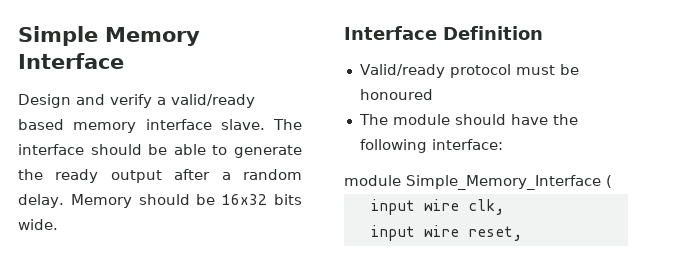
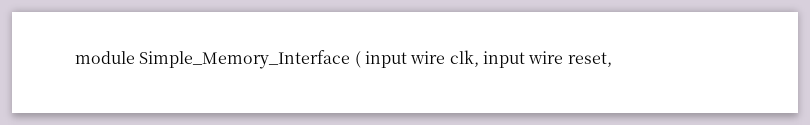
- Simple Memory Interface
- Design and verify a valid/ready based memory interface slave. The interface should be able to generate the ready output after a random delay. Memory should be 16x32 bits wide.
- Interface Definition
- Valid/ready protocol must be honoured
- The module should have the following interface:
- module Simple_Memory_Interface (
- input wire clk,
- input wire reset,
+ module Simple_Memory_Interface ( input wire clk, input wire reset,

